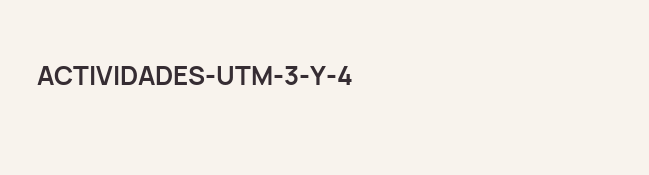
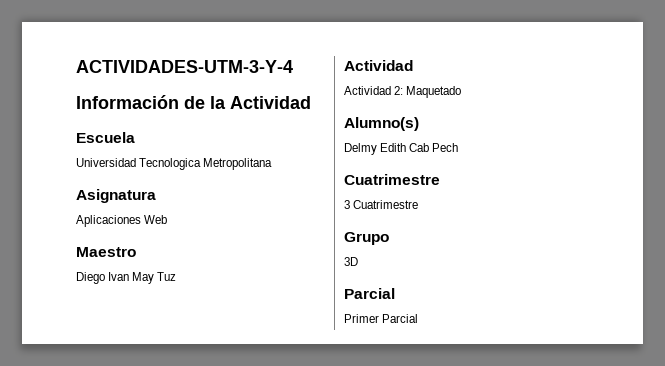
+ Información de la Actividad
+ Escuela
+ Universidad Tecnologica Metropolitana
+ Asignatura
+ Aplicaciones Web
+ Maestro
+ Diego Ivan May Tuz
+ Actividad
+ Actividad 2: Maquetado
+ Alumno(s)
+ Delmy Edith Cab Pech
+ Cuatrimestre
+ 3 Cuatrimestre
+ Grupo
+ 3D
+ Parcial
+ Primer Parcial

